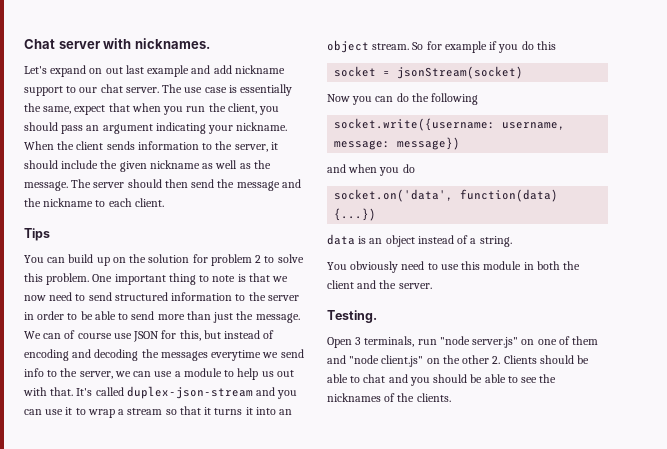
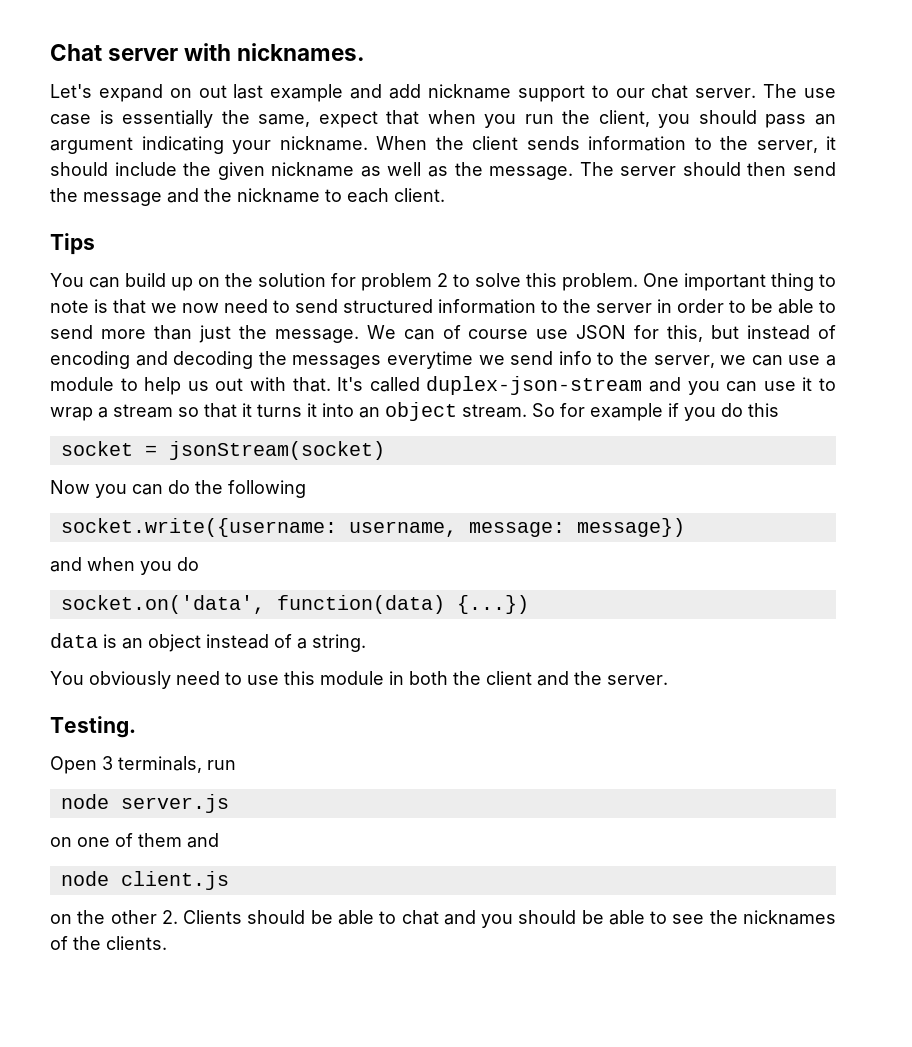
- Open 3 terminals, run "node server.js" on one of them and "node client.js" on the other 2. Clients should be able to chat and you should be able to see the nicknames of the clients.
+ Open 3 terminals, run
+ node server.js
+ on one of them and
+ node client.js
+ on the other 2. Clients should be able to chat and you should be able to see the nicknames of the clients.

